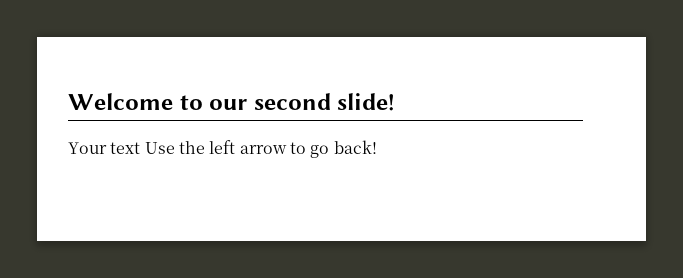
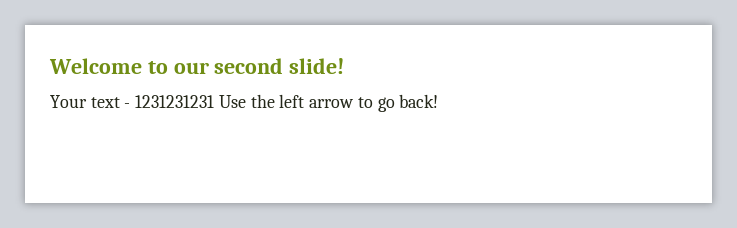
- Your text Use the left arrow to go back!
+ Your text - 1231231231 Use the left arrow to go back!

